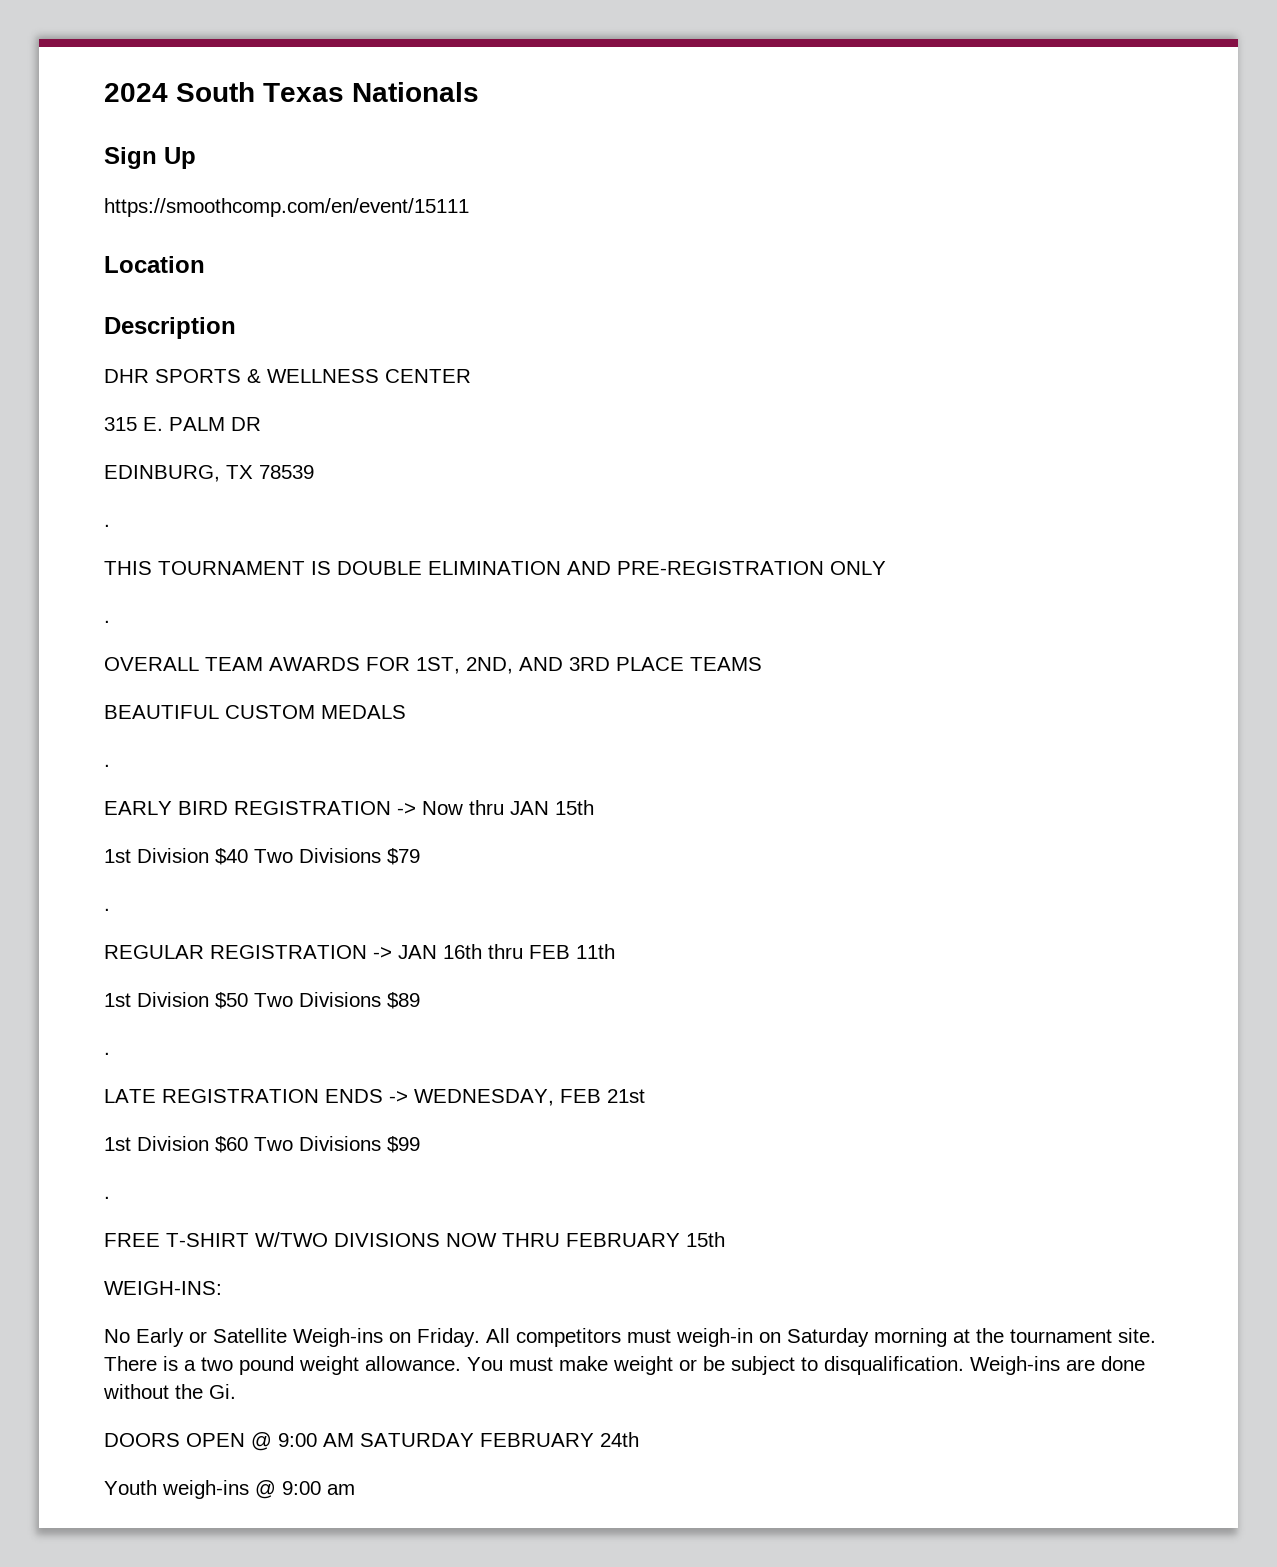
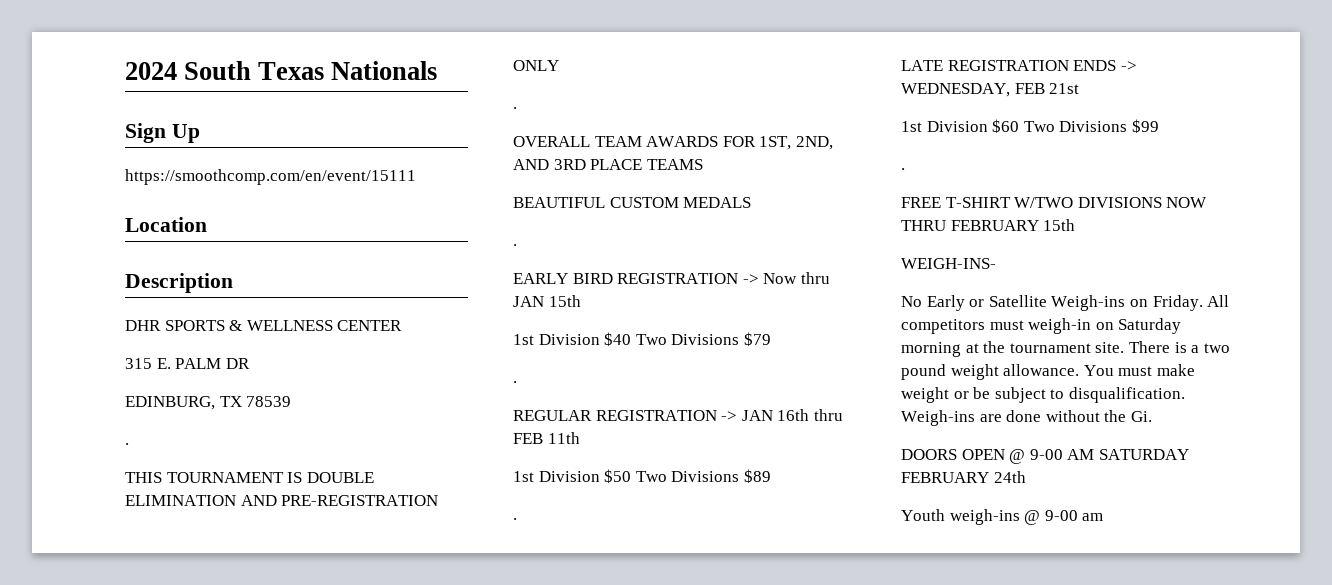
- WEIGH-INS:
+ WEIGH-INS-
- DOORS OPEN @ 9:00 AM SATURDAY FEBRUARY 24th
+ DOORS OPEN @ 9-00 AM SATURDAY FEBRUARY 24th
- Youth weigh-ins @ 9:00 am
+ Youth weigh-ins @ 9-00 am

